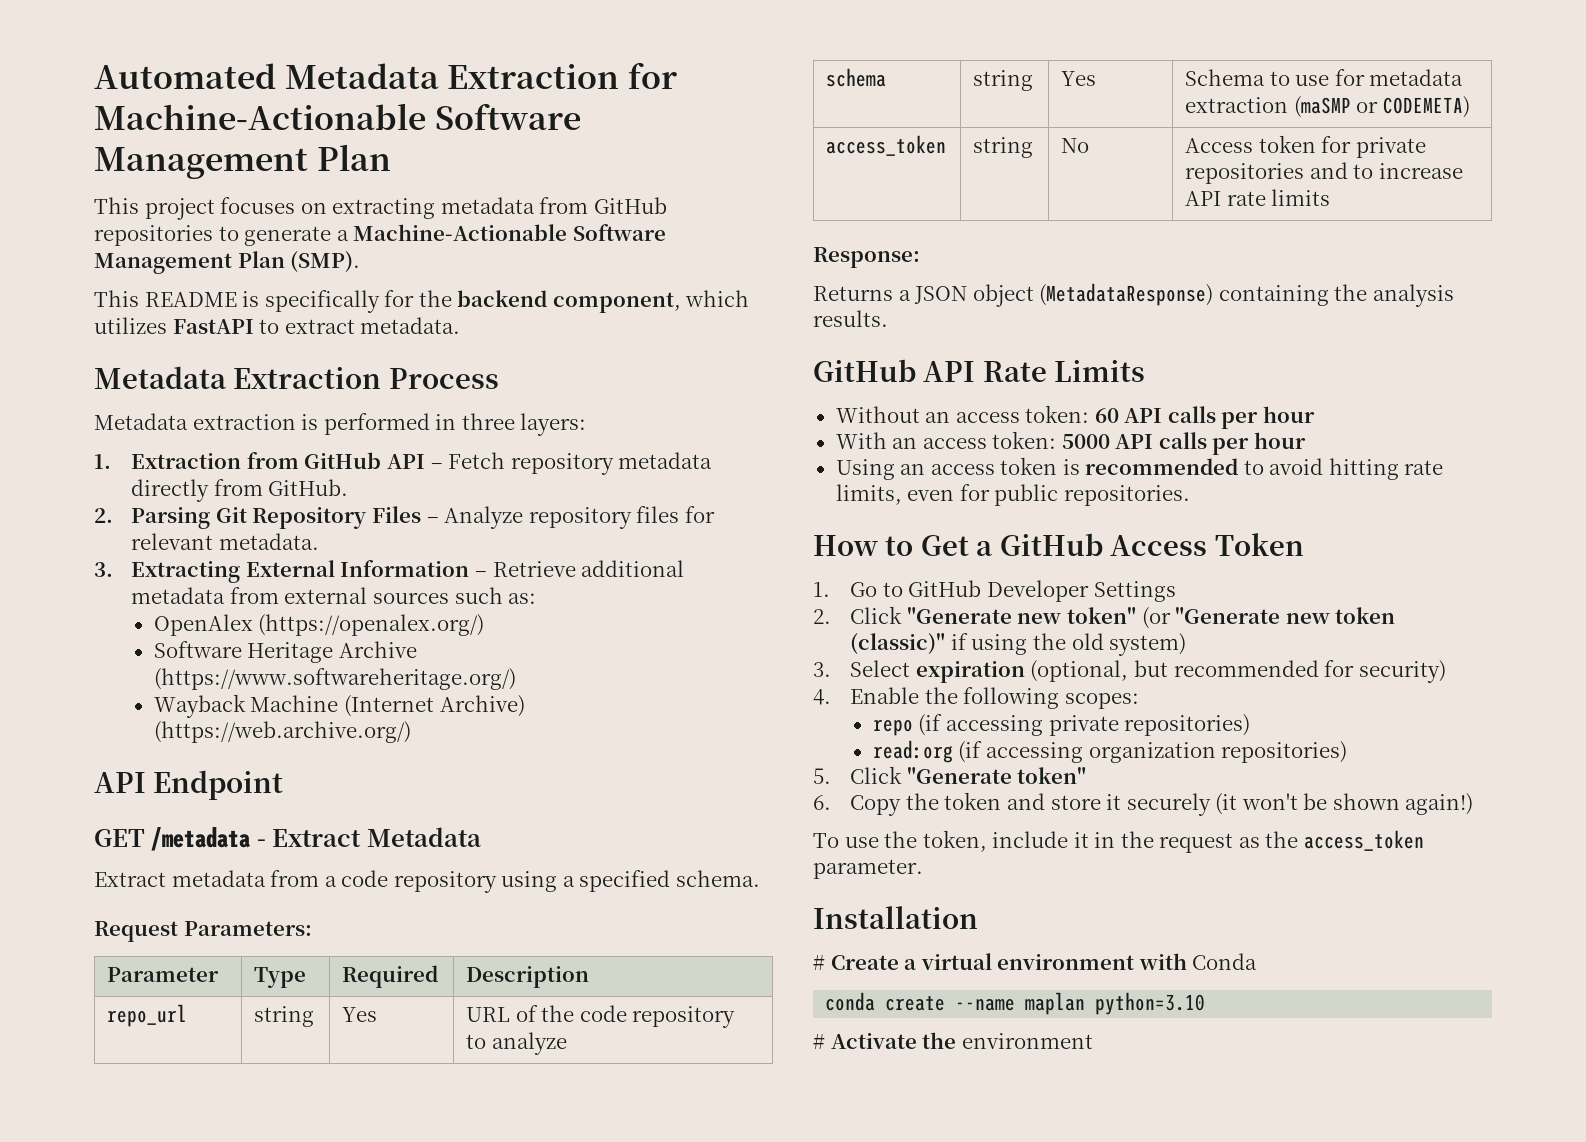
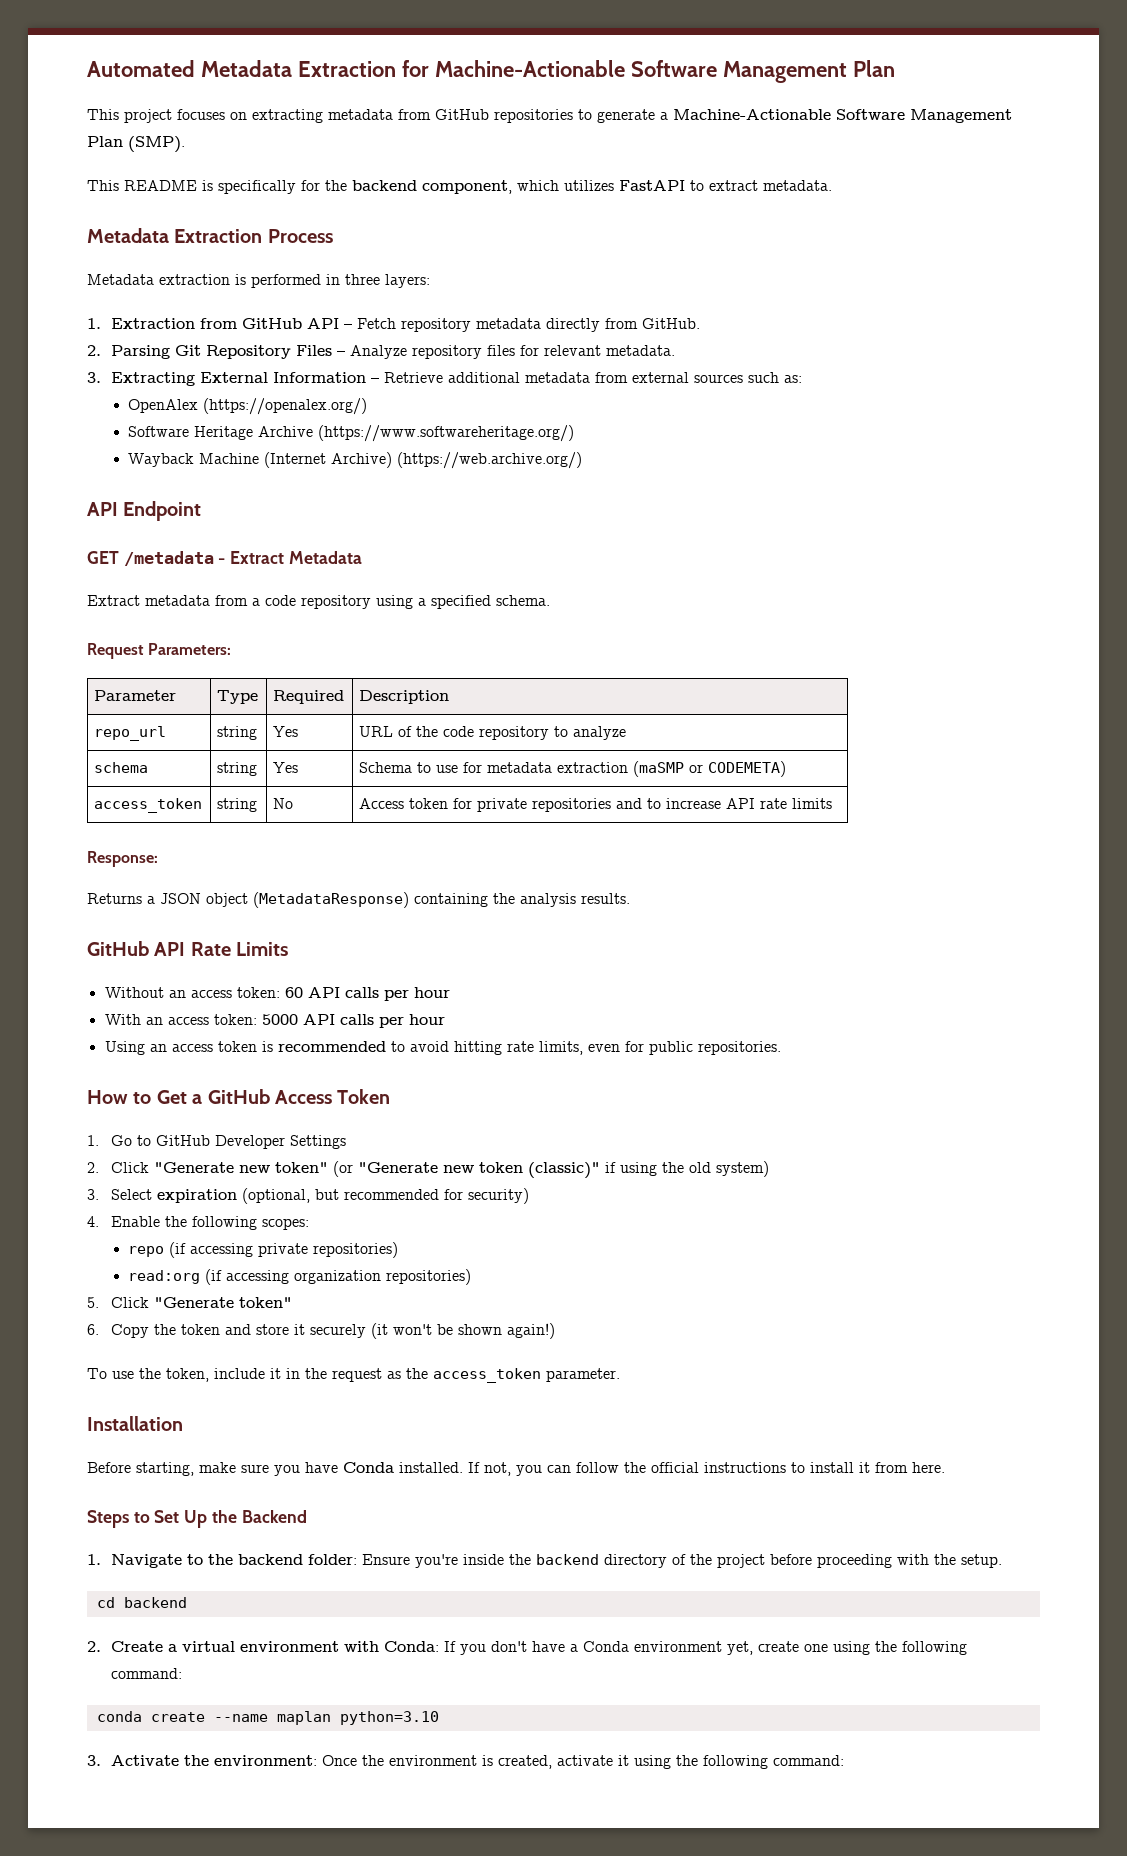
- # Create a virtual environment with Conda
+ Before starting, make sure you have Conda installed. If not, you can follow the official instructions to install it from here.
+ Steps to Set Up the Backend
+ 1. Navigate to the backend folder: Ensure you're inside the backend directory of the project before proceeding with the setup.
+ cd backend
+ 2. Create a virtual environment with Conda: If you don't have a Conda environment yet, create one using the following command:
- # Activate the environment
+ 3. Activate the environment: Once the environment is created, activate it using the following command:

